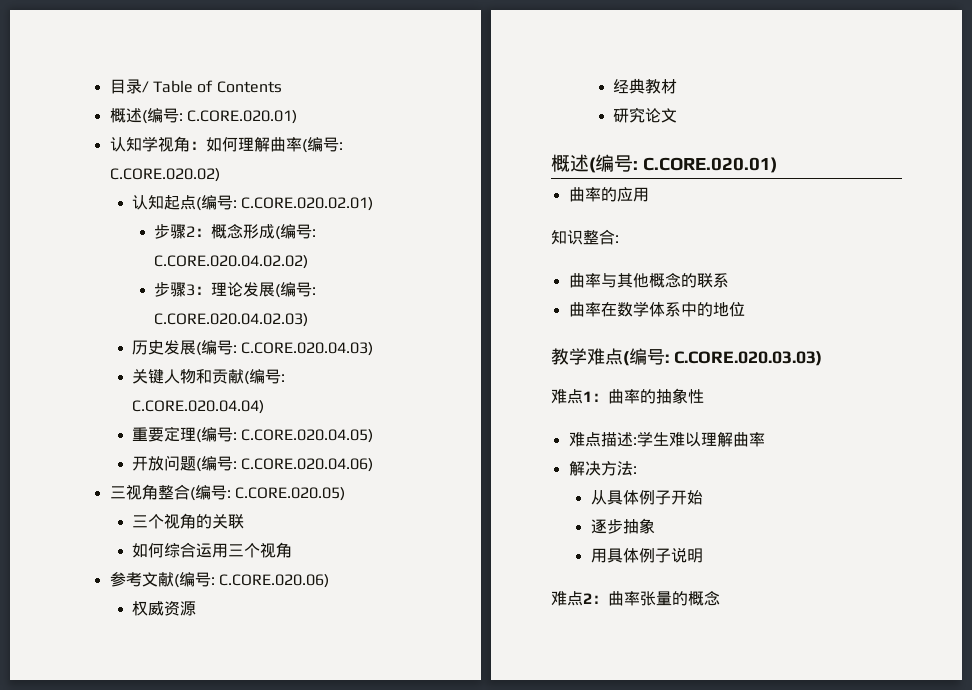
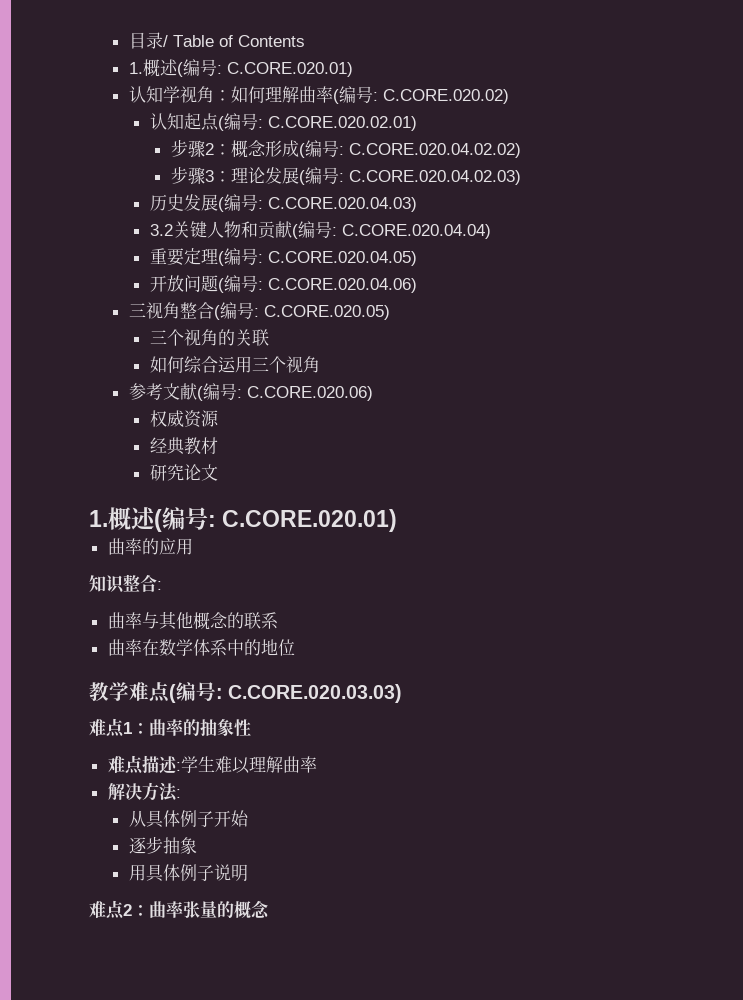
  目录/ Table of Contents
- 概述(编号: C.CORE.020.01)
+ 1.概述(编号: C.CORE.020.01)
- 关键人物和贡献(编号: C.CORE.020.04.04)
+ 3.2关键人物和贡献(编号: C.CORE.020.04.04)
  研究论文
- 概述(编号: C.CORE.020.01)
+ 1.概述(编号: C.CORE.020.01)

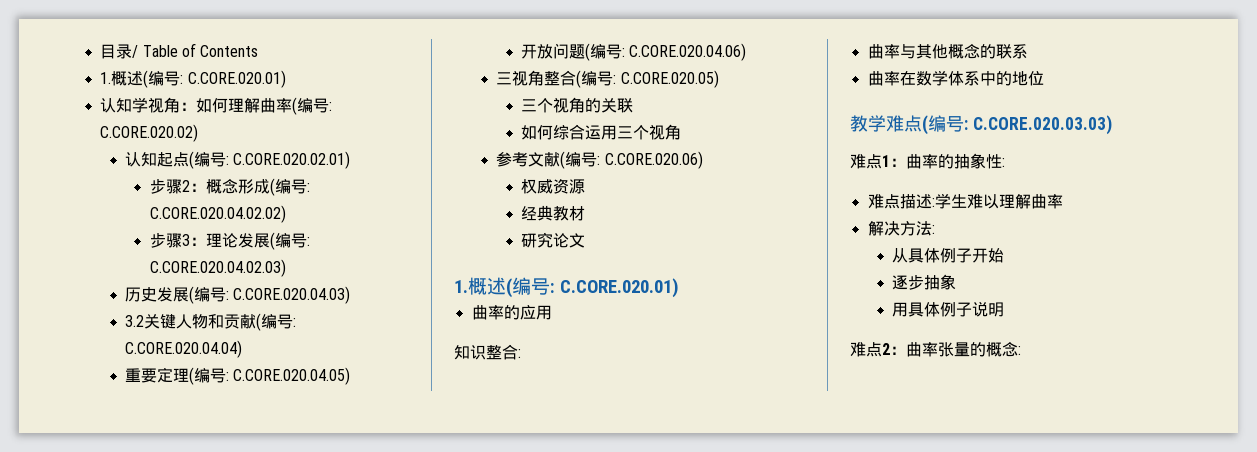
- 难点1：曲率的抽象性
+ 难点1：曲率的抽象性:
- 难点2：曲率张量的概念
+ 难点2：曲率张量的概念:

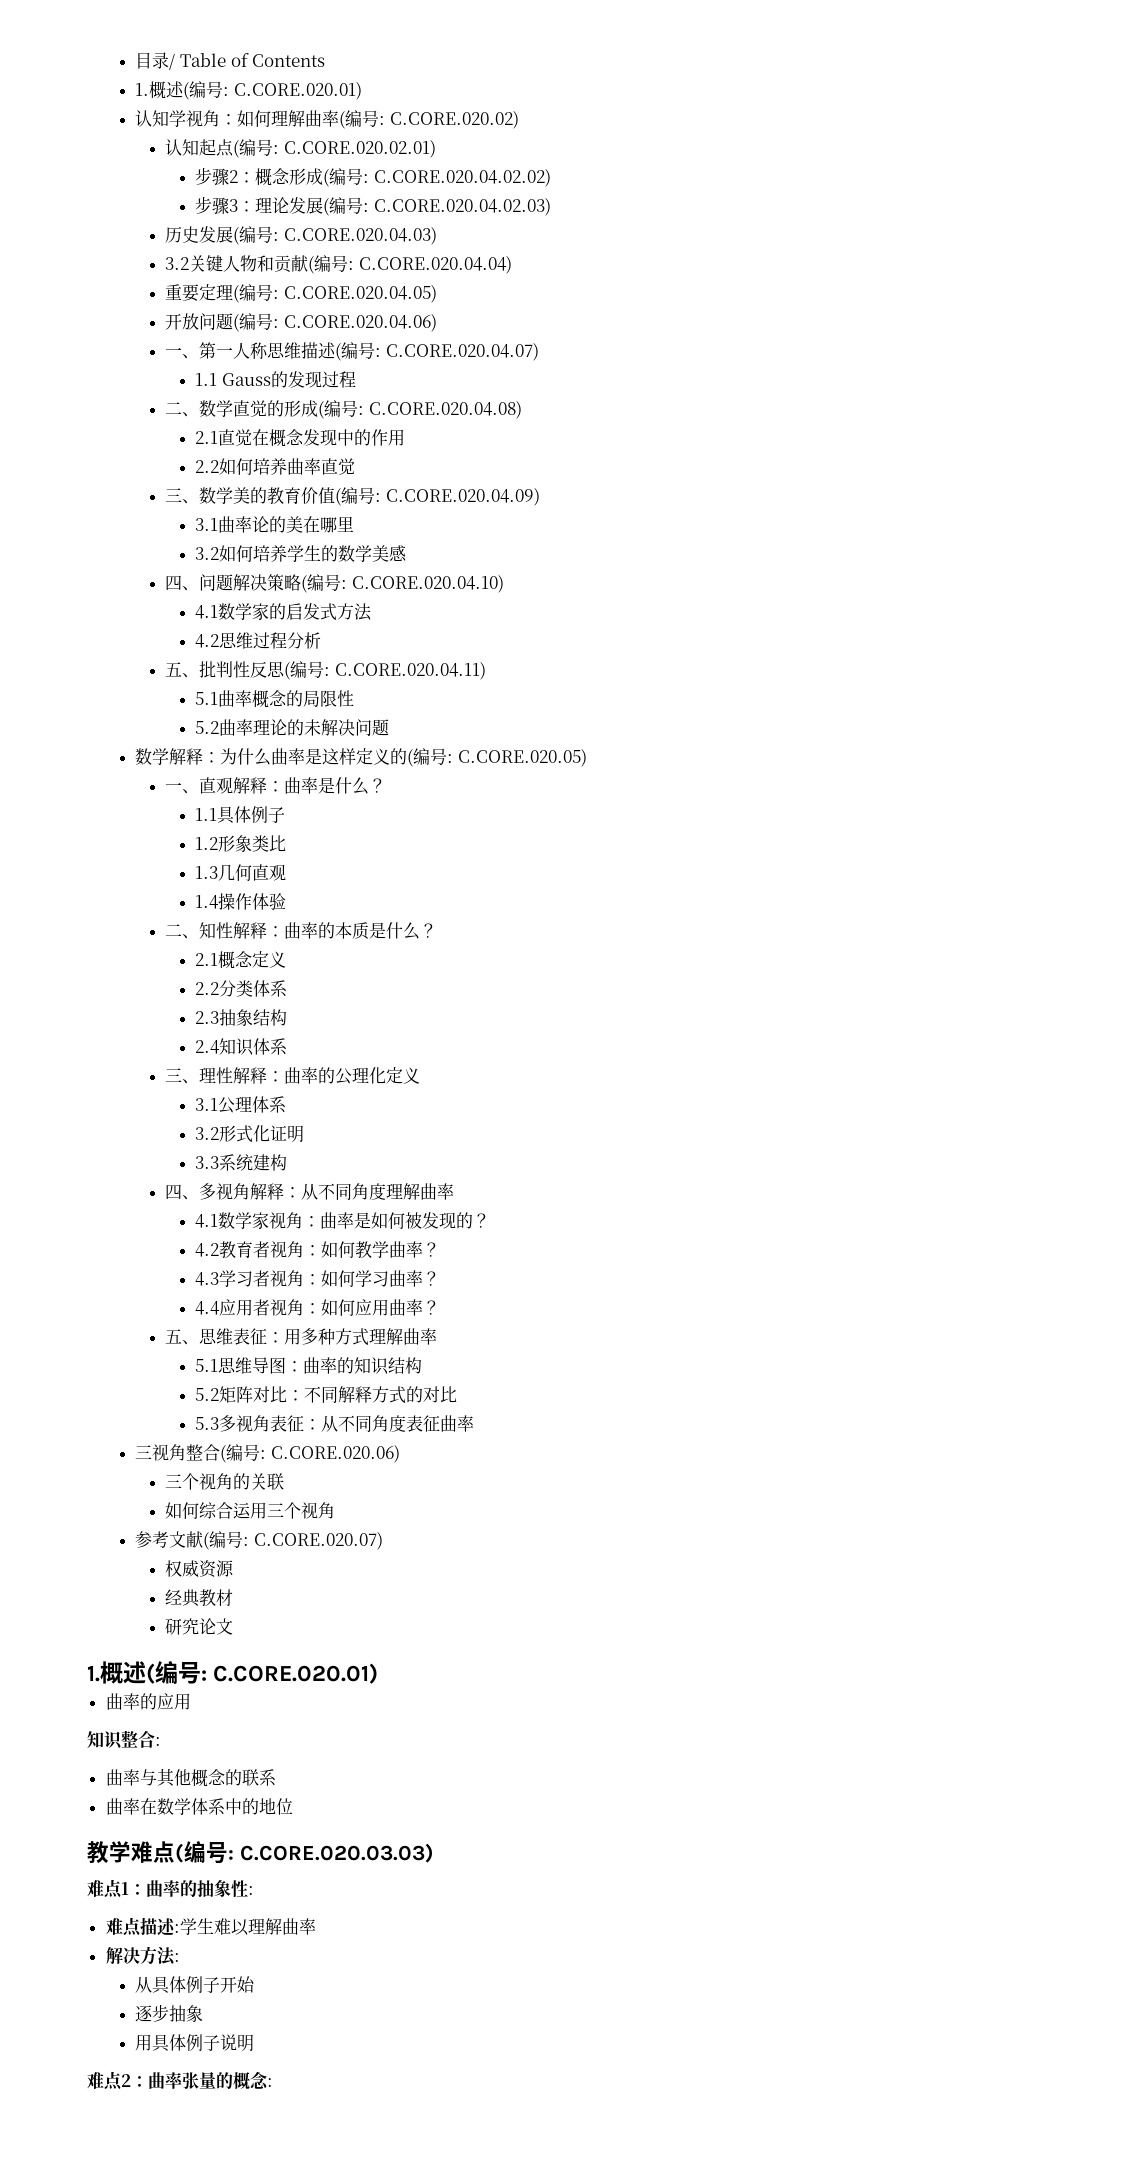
+ 一、第一人称思维描述(编号: C.CORE.020.04.07)
+ 1.1 Gauss的发现过程
+ 二、数学直觉的形成(编号: C.CORE.020.04.08)
+ 2.1直觉在概念发现中的作用
+ 2.2如何培养曲率直觉
+ 三、数学美的教育价值(编号: C.CORE.020.04.09)
+ 3.1曲率论的美在哪里
+ 3.2如何培养学生的数学美感
+ 四、问题解决策略(编号: C.CORE.020.04.10)
+ 4.1数学家的启发式方法
+ 4.2思维过程分析
+ 五、批判性反思(编号: C.CORE.020.04.11)
+ 5.1曲率概念的局限性
+ 5.2曲率理论的未解决问题
+ 数学解释：为什么曲率是这样定义的(编号: C.CORE.020.05)
+ 一、直观解释：曲率是什么？
+ 1.1具体例子
+ 1.2形象类比
+ 1.3几何直观
+ 1.4操作体验
+ 二、知性解释：曲率的本质是什么？
+ 2.1概念定义
+ 2.2分类体系
+ 2.3抽象结构
+ 2.4知识体系
+ 三、理性解释：曲率的公理化定义
+ 3.1公理体系
+ 3.2形式化证明
+ 3.3系统建构
+ 四、多视角解释：从不同角度理解曲率
+ 4.1数学家视角：曲率是如何被发现的？
+ 4.2教育者视角：如何教学曲率？
+ 4.3学习者视角：如何学习曲率？
+ 4.4应用者视角：如何应用曲率？
+ 五、思维表征：用多种方式理解曲率
+ 5.1思维导图：曲率的知识结构
+ 5.2矩阵对比：不同解释方式的对比
+ 5.3多视角表征：从不同角度表征曲率
- 三视角整合(编号: C.CORE.020.05)
+ 三视角整合(编号: C.CORE.020.06)
- 参考文献(编号: C.CORE.020.06)
+ 参考文献(编号: C.CORE.020.07)

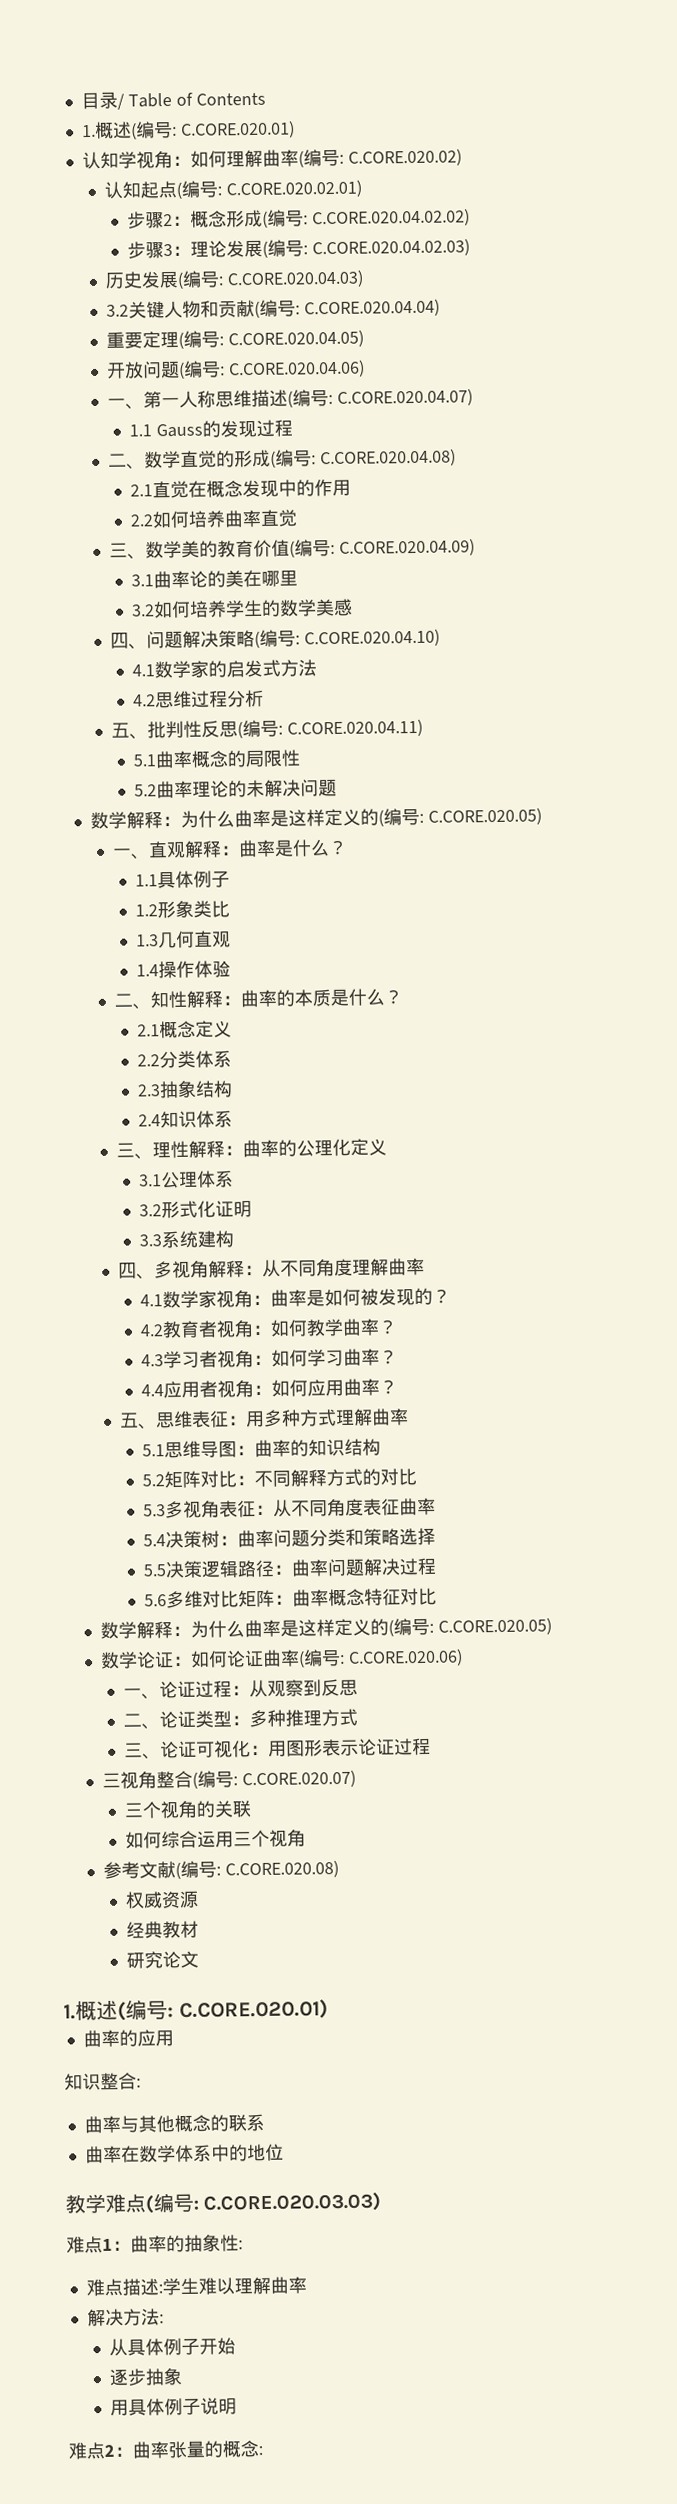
+ 5.4决策树：曲率问题分类和策略选择
+ 5.5决策逻辑路径：曲率问题解决过程
+ 5.6多维对比矩阵：曲率概念特征对比
+ 数学解释：为什么曲率是这样定义的(编号: C.CORE.020.05)
+ 数学论证：如何论证曲率(编号: C.CORE.020.06)
+ 一、论证过程：从观察到反思
+ 二、论证类型：多种推理方式
+ 三、论证可视化：用图形表示论证过程
- 三视角整合(编号: C.CORE.020.06)
+ 三视角整合(编号: C.CORE.020.07)
- 参考文献(编号: C.CORE.020.07)
+ 参考文献(编号: C.CORE.020.08)

